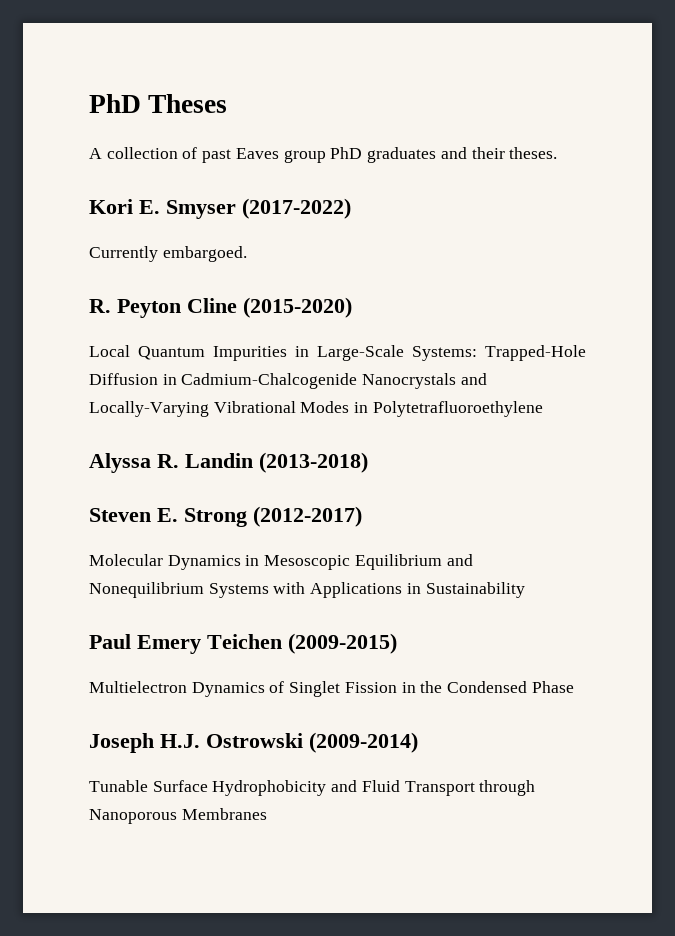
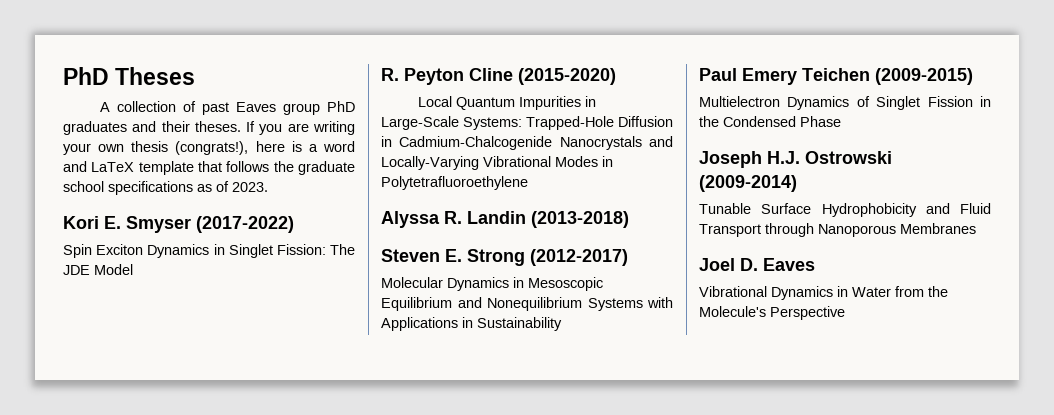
- A collection of past Eaves group PhD graduates and their theses.
+ A collection of past Eaves group PhD graduates and their theses. If you are writing your own thesis (congrats!), here is a word and LaTeX template that follows the graduate school specifications as of 2023.
  Kori E. Smyser (2017-2022)
- Currently embargoed.
+ Spin Exciton Dynamics in Singlet Fission: The JDE Model
+ Joel D. Eaves
+ Vibrational Dynamics in Water from the Molecule's Perspective

